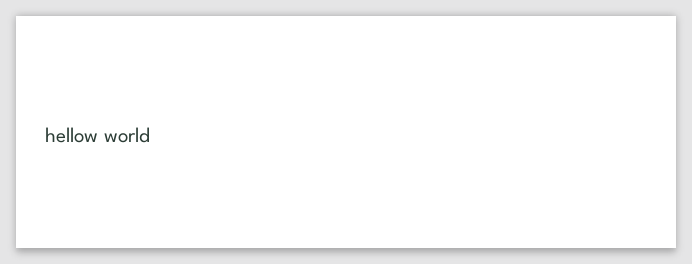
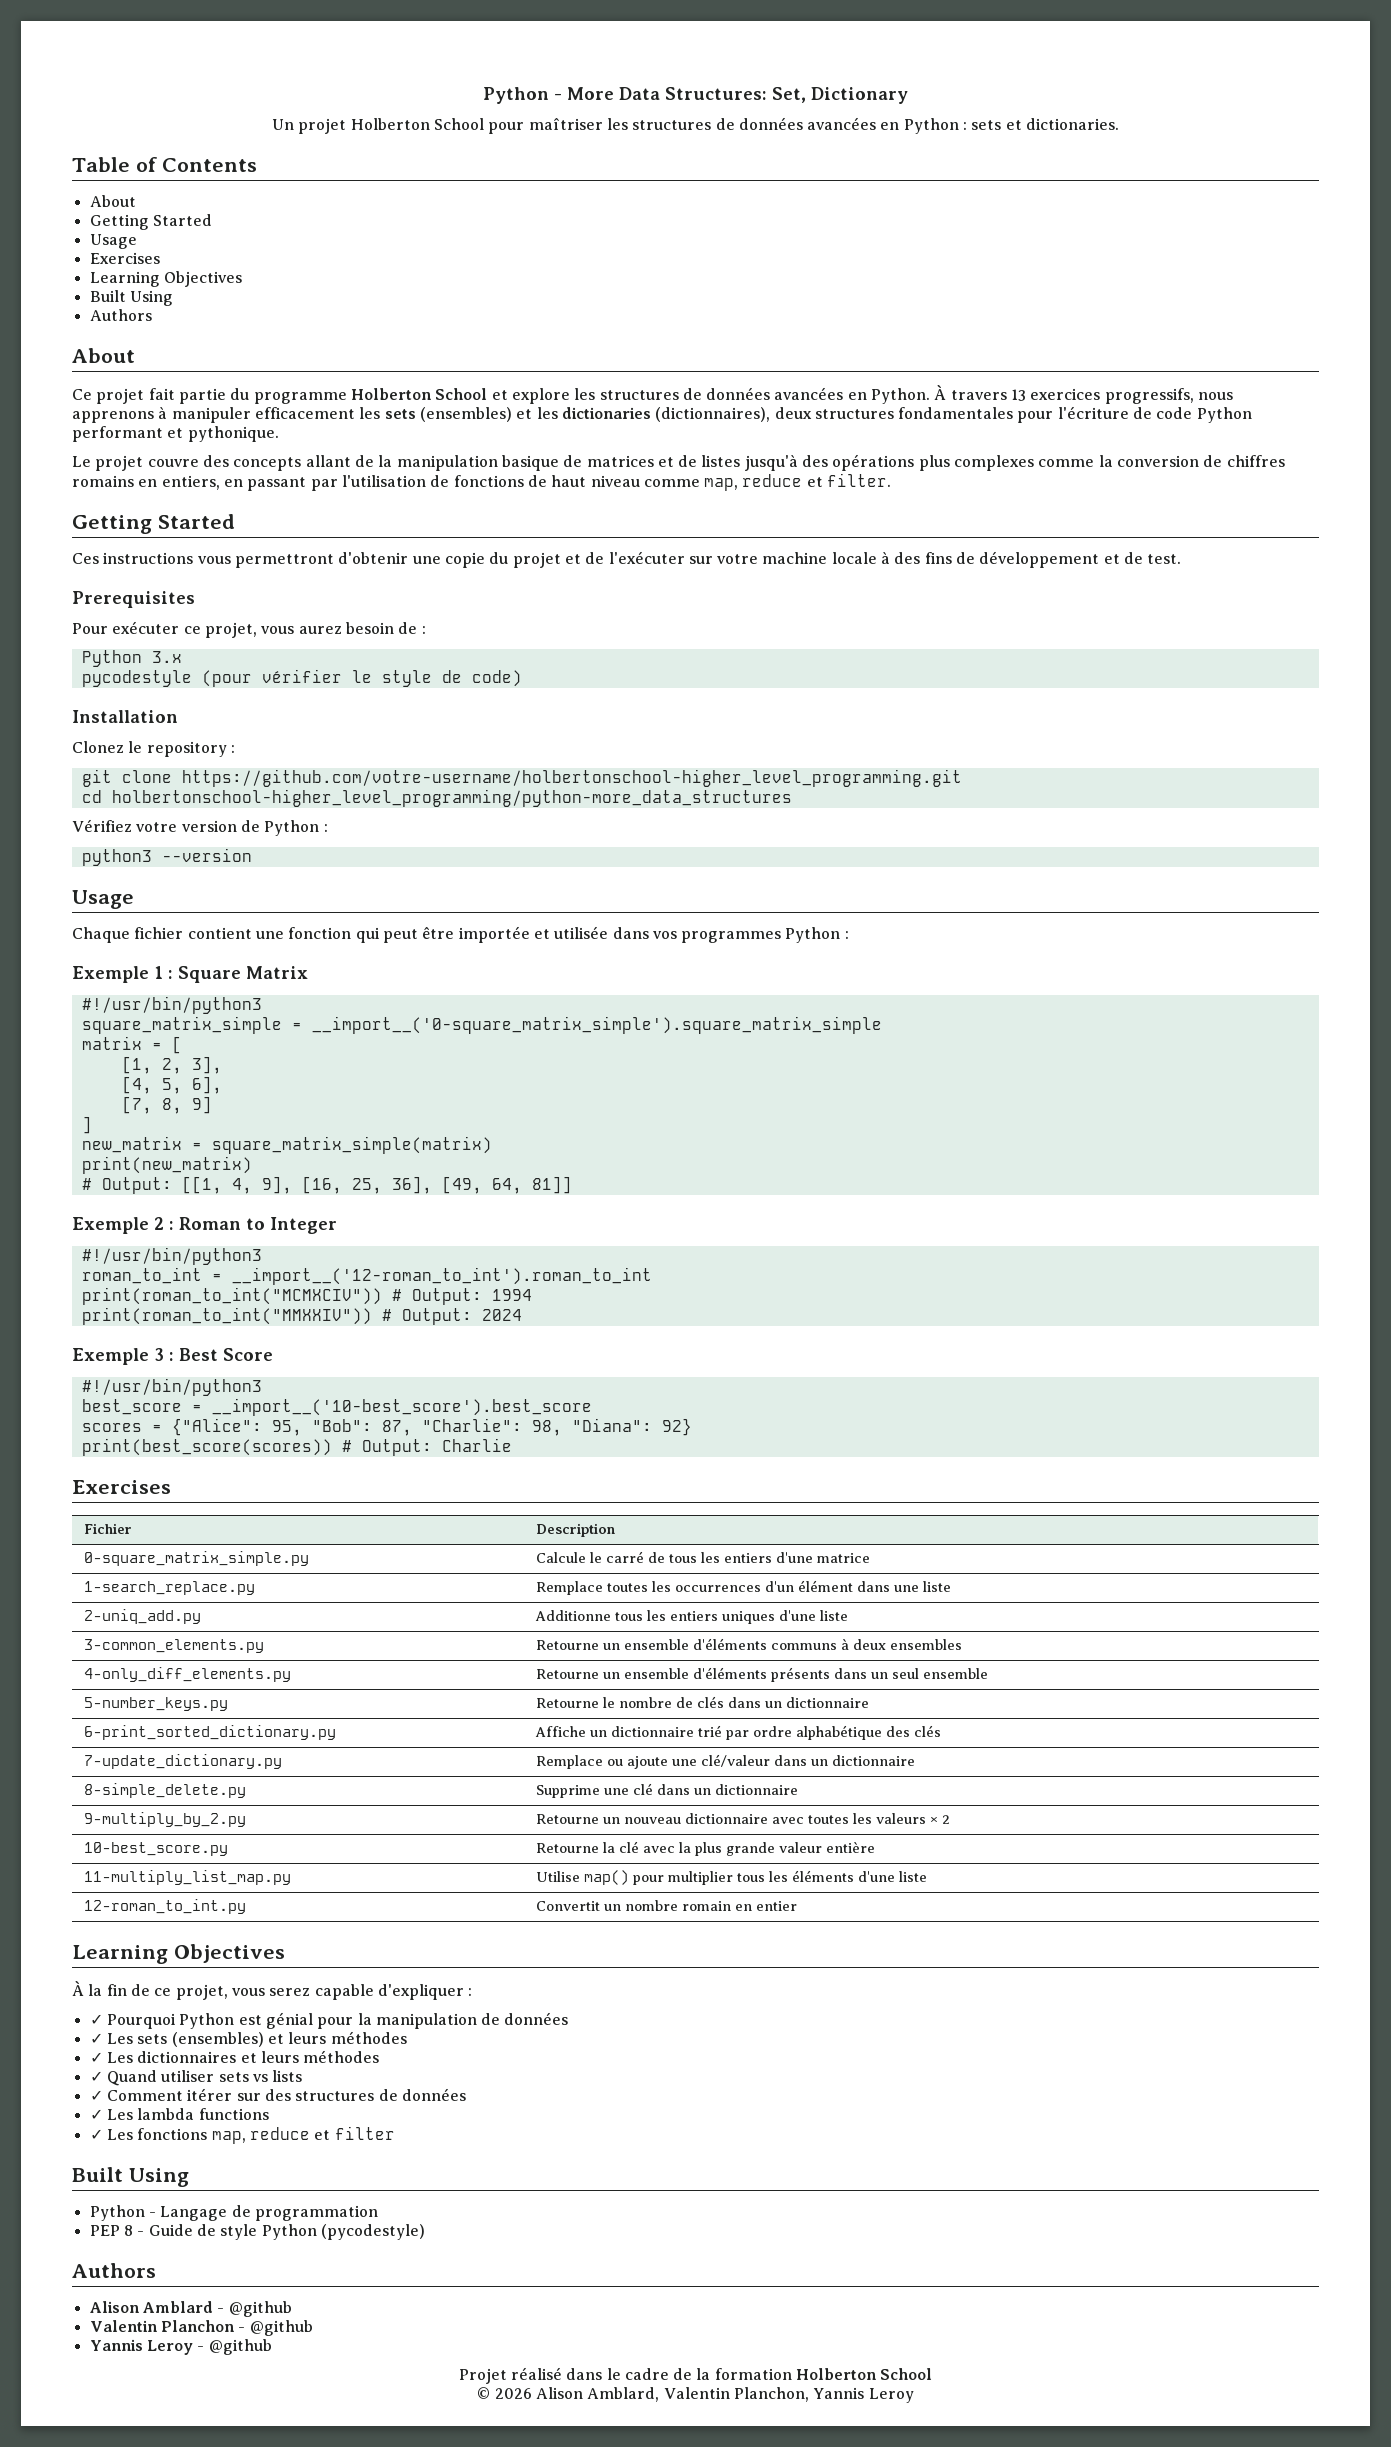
- hellow world
+ Python - More Data Structures: Set, Dictionary
+ Un projet Holberton School pour maîtriser les structures de données avancées en Python : sets et dictionaries.
+ Table of Contents
+ About
+ Getting Started
+ Usage
+ Exercises
+ Learning Objectives
+ Built Using
+ Authors
+ About
+ Ce projet fait partie du programme Holberton School et explore les structures de données avancées en Python. À travers 13 exercices progressifs, nous apprenons à manipuler efficacement les sets (ensembles) et les dictionaries (dictionnaires), deux structures fondamentales pour l'écriture de code Python performant et pythonique.
+ Le projet couvre des concepts allant de la manipulation basique de matrices et de listes jusqu'à des opérations plus complexes comme la conversion de chiffres romains en entiers, en passant par l'utilisation de fonctions de haut niveau comme map, reduce et filter.
+ Getting Started
+ Ces instructions vous permettront d'obtenir une copie du projet et de l'exécuter sur votre machine locale à des fins de développement et de test.
+ Prerequisites
+ Pour exécuter ce projet, vous aurez besoin de :
+ Python 3.x
+ pycodestyle (pour vérifier le style de code)
+ Installation
+ Clonez le repository :
+ git clone https://github.com/votre-username/holbertonschool-higher_level_programming.git
+ cd holbertonschool-higher_level_programming/python-more_data_structures
+ Vérifiez votre version de Python :
+ python3 --version
+ Usage
+ Chaque fichier contient une fonction qui peut être importée et utilisée dans vos programmes Python :
+ Exemple 1 : Square Matrix
+ #!/usr/bin/python3
+ square_matrix_simple = __import__('0-square_matrix_simple').square_matrix_simple
+ matrix = [
+ [1, 2, 3],
+ [4, 5, 6],
+ [7, 8, 9]
+ ]
+ new_matrix = square_matrix_simple(matrix)
+ print(new_matrix)
+ # Output: [[1, 4, 9], [16, 25, 36], [49, 64, 81]]
+ Exemple 2 : Roman to Integer
+ #!/usr/bin/python3
+ roman_to_int = __import__('12-roman_to_int').roman_to_int
+ print(roman_to_int("MCMXCIV")) # Output: 1994
+ print(roman_to_int("MMXXIV")) # Output: 2024
+ Exemple 3 : Best Score
+ #!/usr/bin/python3
+ best_score = __import__('10-best_score').best_score
+ scores = {"Alice": 95, "Bob": 87, "Charlie": 98, "Diana": 92}
+ print(best_score(scores)) # Output: Charlie
+ Exercises
+ Fichier | Description
+ 0-square_matrix_simple.py | Calcule le carré de tous les entiers d'une matrice
+ 1-search_replace.py | Remplace toutes les occurrences d'un élément dans une liste
+ 2-uniq_add.py | Additionne tous les entiers uniques d'une liste
+ 3-common_elements.py | Retourne un ensemble d'éléments communs à deux ensembles
+ 4-only_diff_elements.py | Retourne un ensemble d'éléments présents dans un seul ensemble
+ 5-number_keys.py | Retourne le nombre de clés dans un dictionnaire
+ 6-print_sorted_dictionary.py | Affiche un dictionnaire trié par ordre alphabétique des clés
+ 7-update_dictionary.py | Remplace ou ajoute une clé/valeur dans un dictionnaire
+ 8-simple_delete.py | Supprime une clé dans un dictionnaire
+ 9-multiply_by_2.py | Retourne un nouveau dictionnaire avec toutes les valeurs × 2
+ 10-best_score.py | Retourne la clé avec la plus grande valeur entière
+ 11-multiply_list_map.py | Utilise map() pour multiplier tous les éléments d'une liste
+ 12-roman_to_int.py | Convertit un nombre romain en entier
+ Learning Objectives
+ À la fin de ce projet, vous serez capable d'expliquer :
+ ✓ Pourquoi Python est génial pour la manipulation de données
+ ✓ Les sets (ensembles) et leurs méthodes
+ ✓ Les dictionnaires et leurs méthodes
+ ✓ Quand utiliser sets vs lists
+ ✓ Comment itérer sur des structures de données
+ ✓ Les lambda functions
+ ✓ Les fonctions map, reduce et filter
+ Built Using
+ Python - Langage de programmation
+ PEP 8 - Guide de style Python (pycodestyle)
+ Authors
+ Alison Amblard - @github
+ Valentin Planchon - @github
+ Yannis Leroy - @github
+ Projet réalisé dans le cadre de la formation Holberton School
+ © 2026 Alison Amblard, Valentin Planchon, Yannis Leroy

